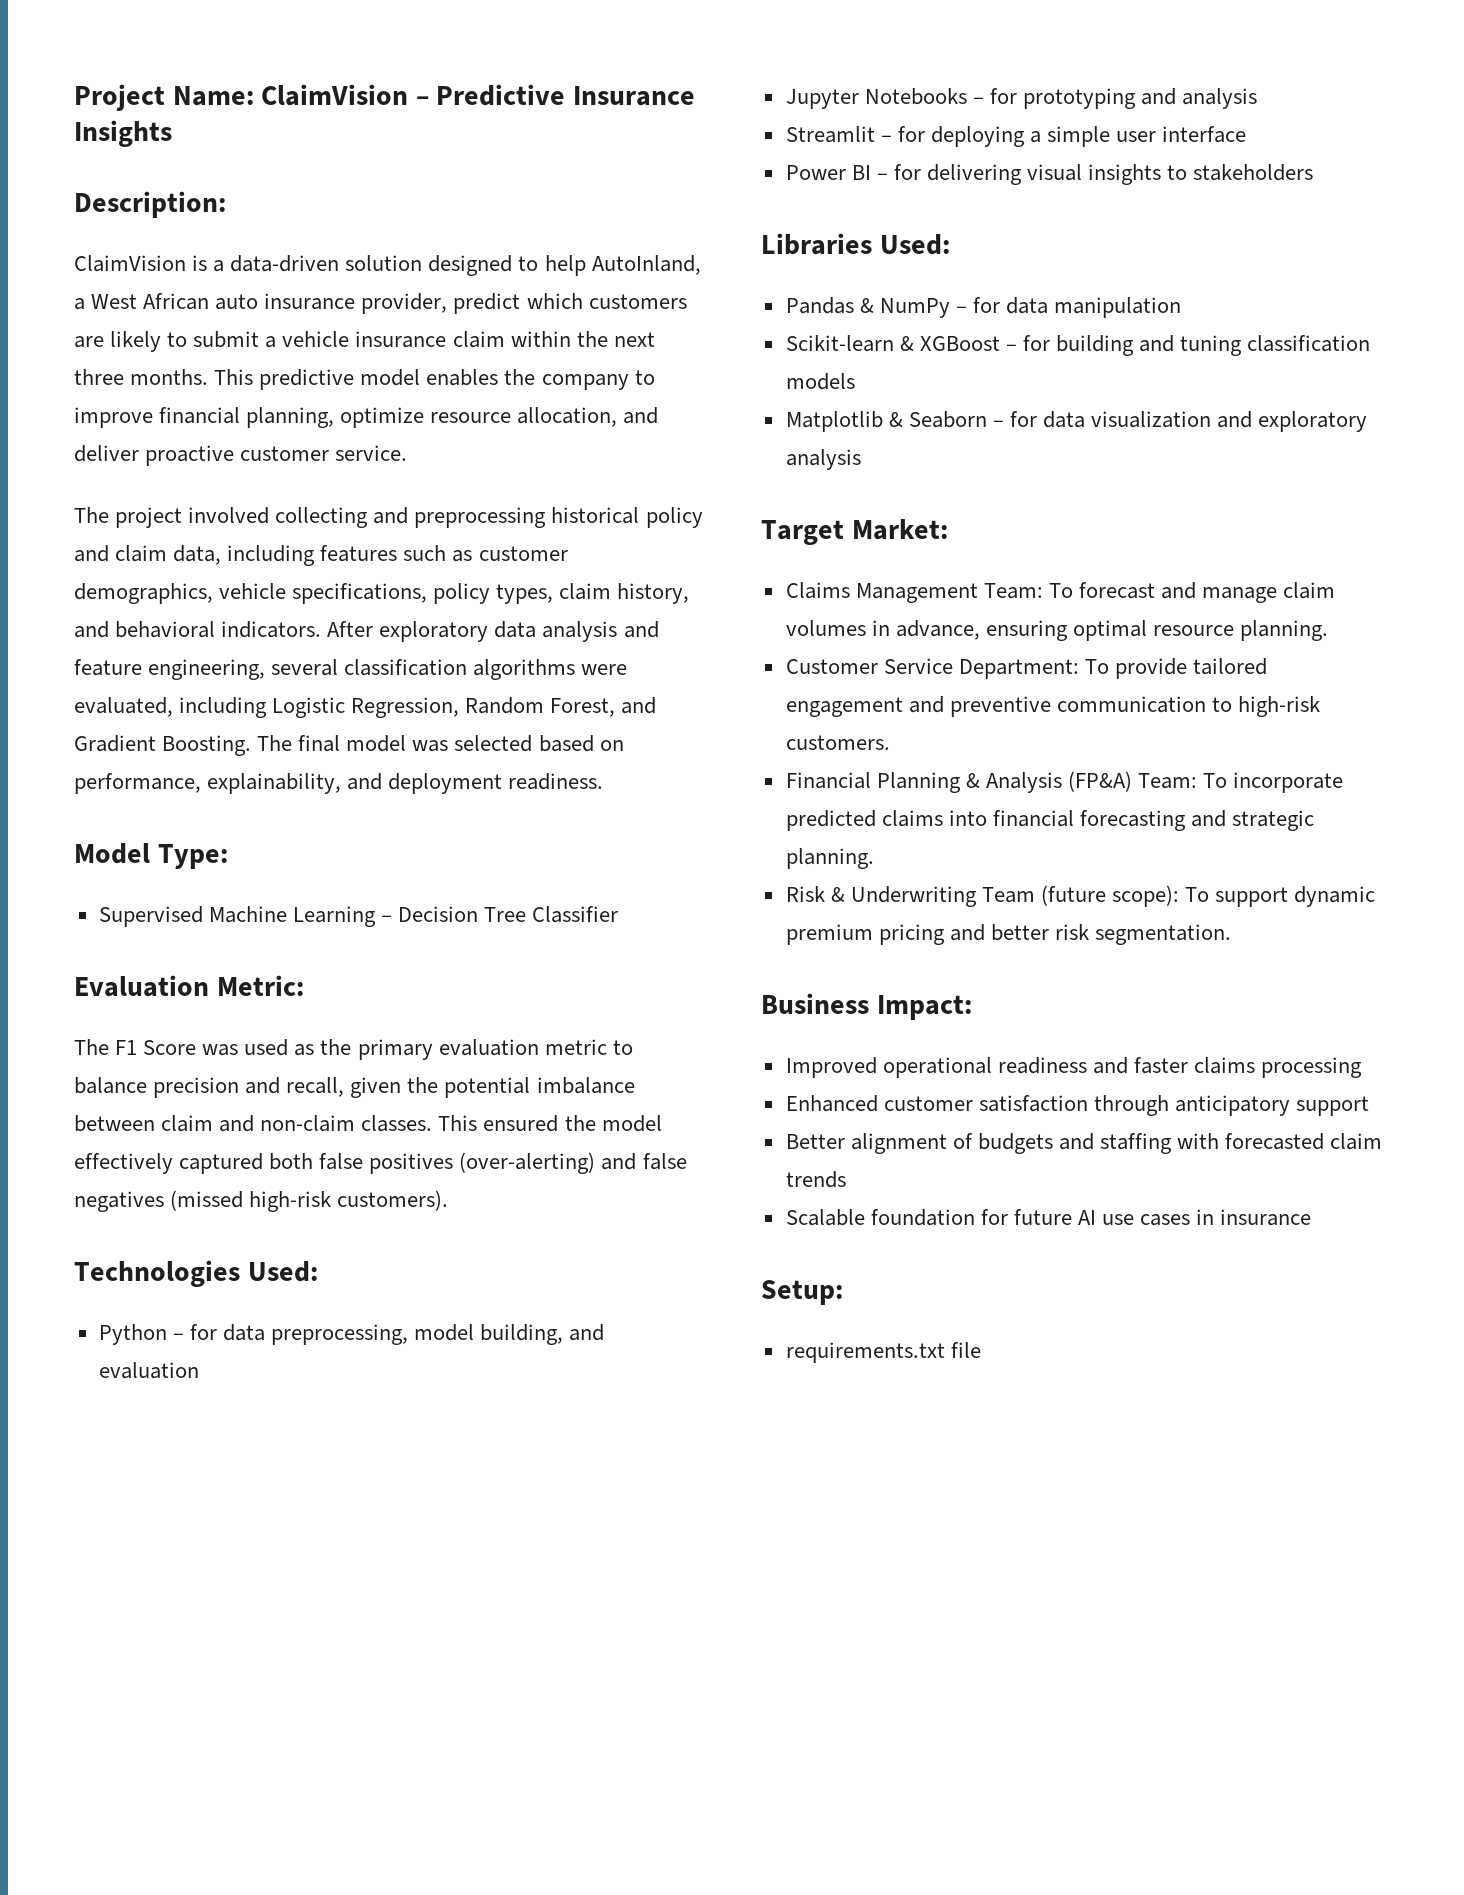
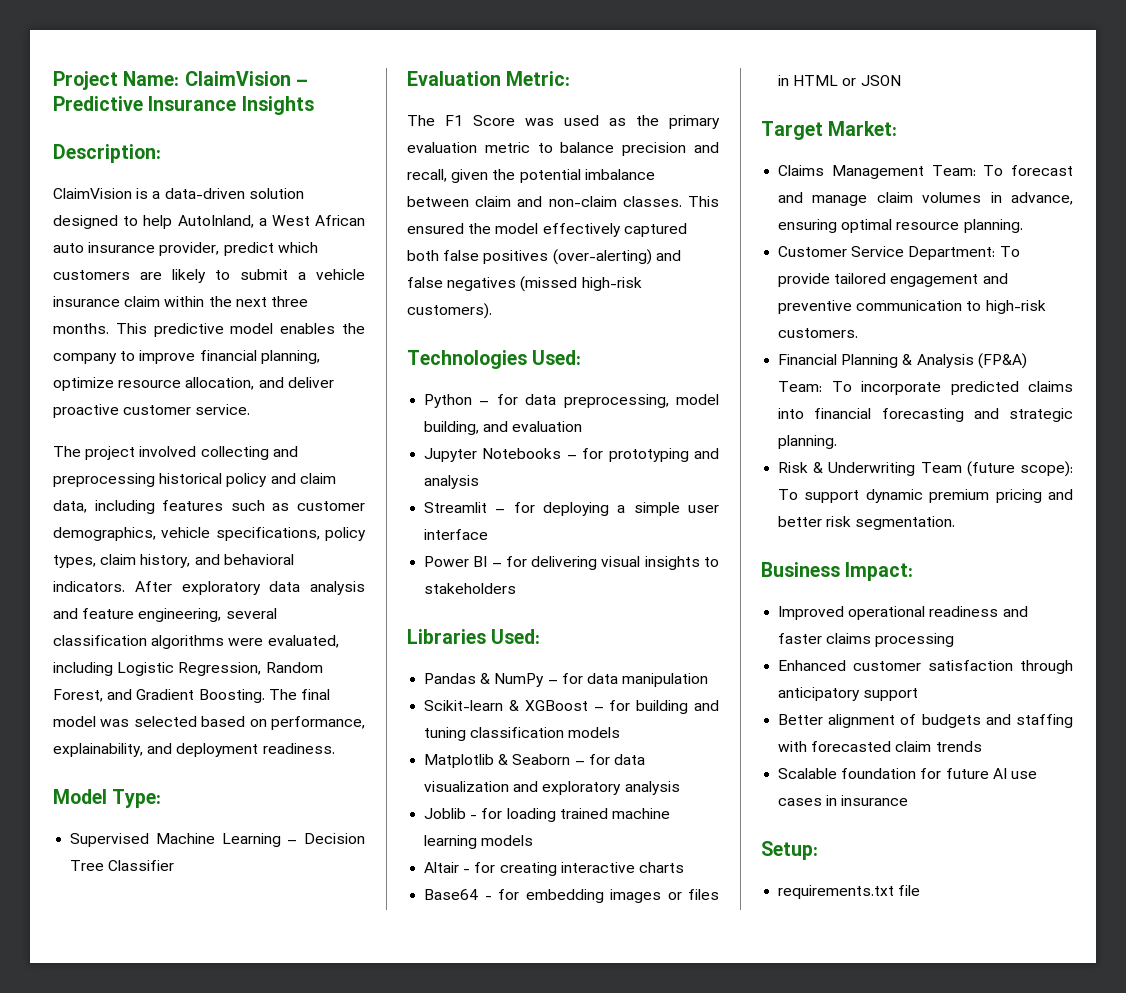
+ Joblib - for loading trained machine learning models
+ Altair - for creating interactive charts
+ Base64 - for embedding images or files in HTML or JSON

